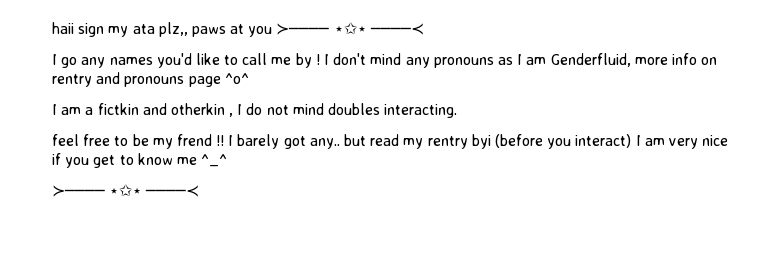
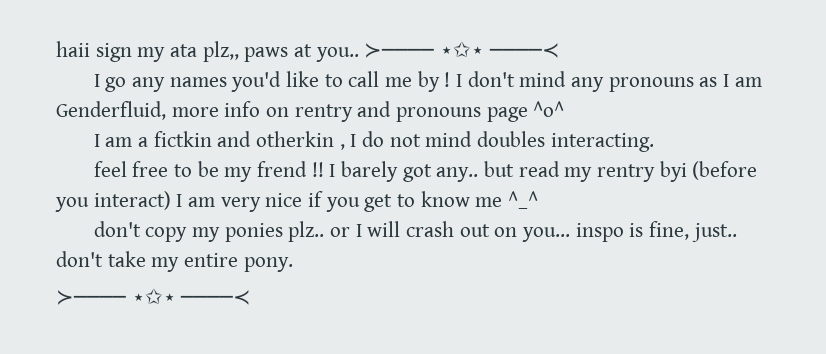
- haii sign my ata plz,, paws at you ≻──── ⋆✩⋆ ────≺
+ haii sign my ata plz,, paws at you.. ≻──── ⋆✩⋆ ────≺
+ don't copy my ponies plz.. or I will crash out on you... inspo is fine, just.. don't take my entire pony.

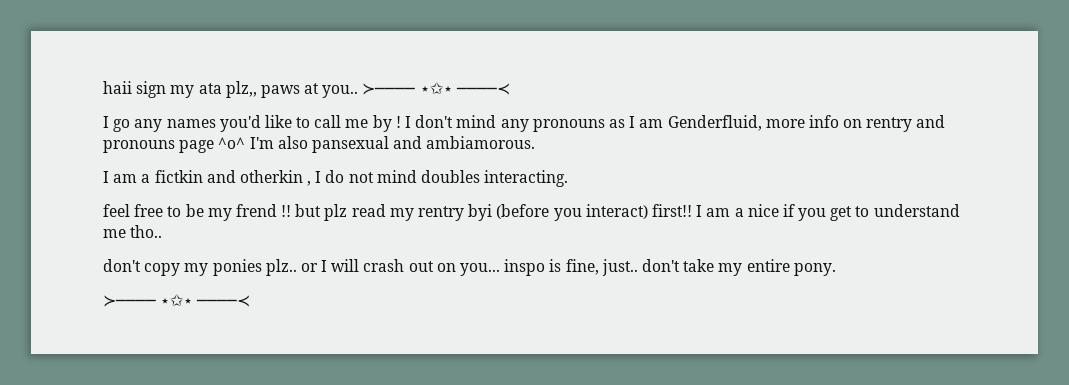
- I don't mind any pronouns as I am Genderfluid, more info on rentry and pronouns page ^o^
+ I don't mind any pronouns as I am Genderfluid, more info on rentry and pronouns page ^o^ I'm also pansexual and ambiamorous.
- feel free to be my frend !! I barely got any.. but read my rentry byi (before you interact) I am very nice if you get to know me ^_^
+ feel free to be my frend !! but plz read my rentry byi (before you interact) first!! I am a nice if you get to understand me tho..

